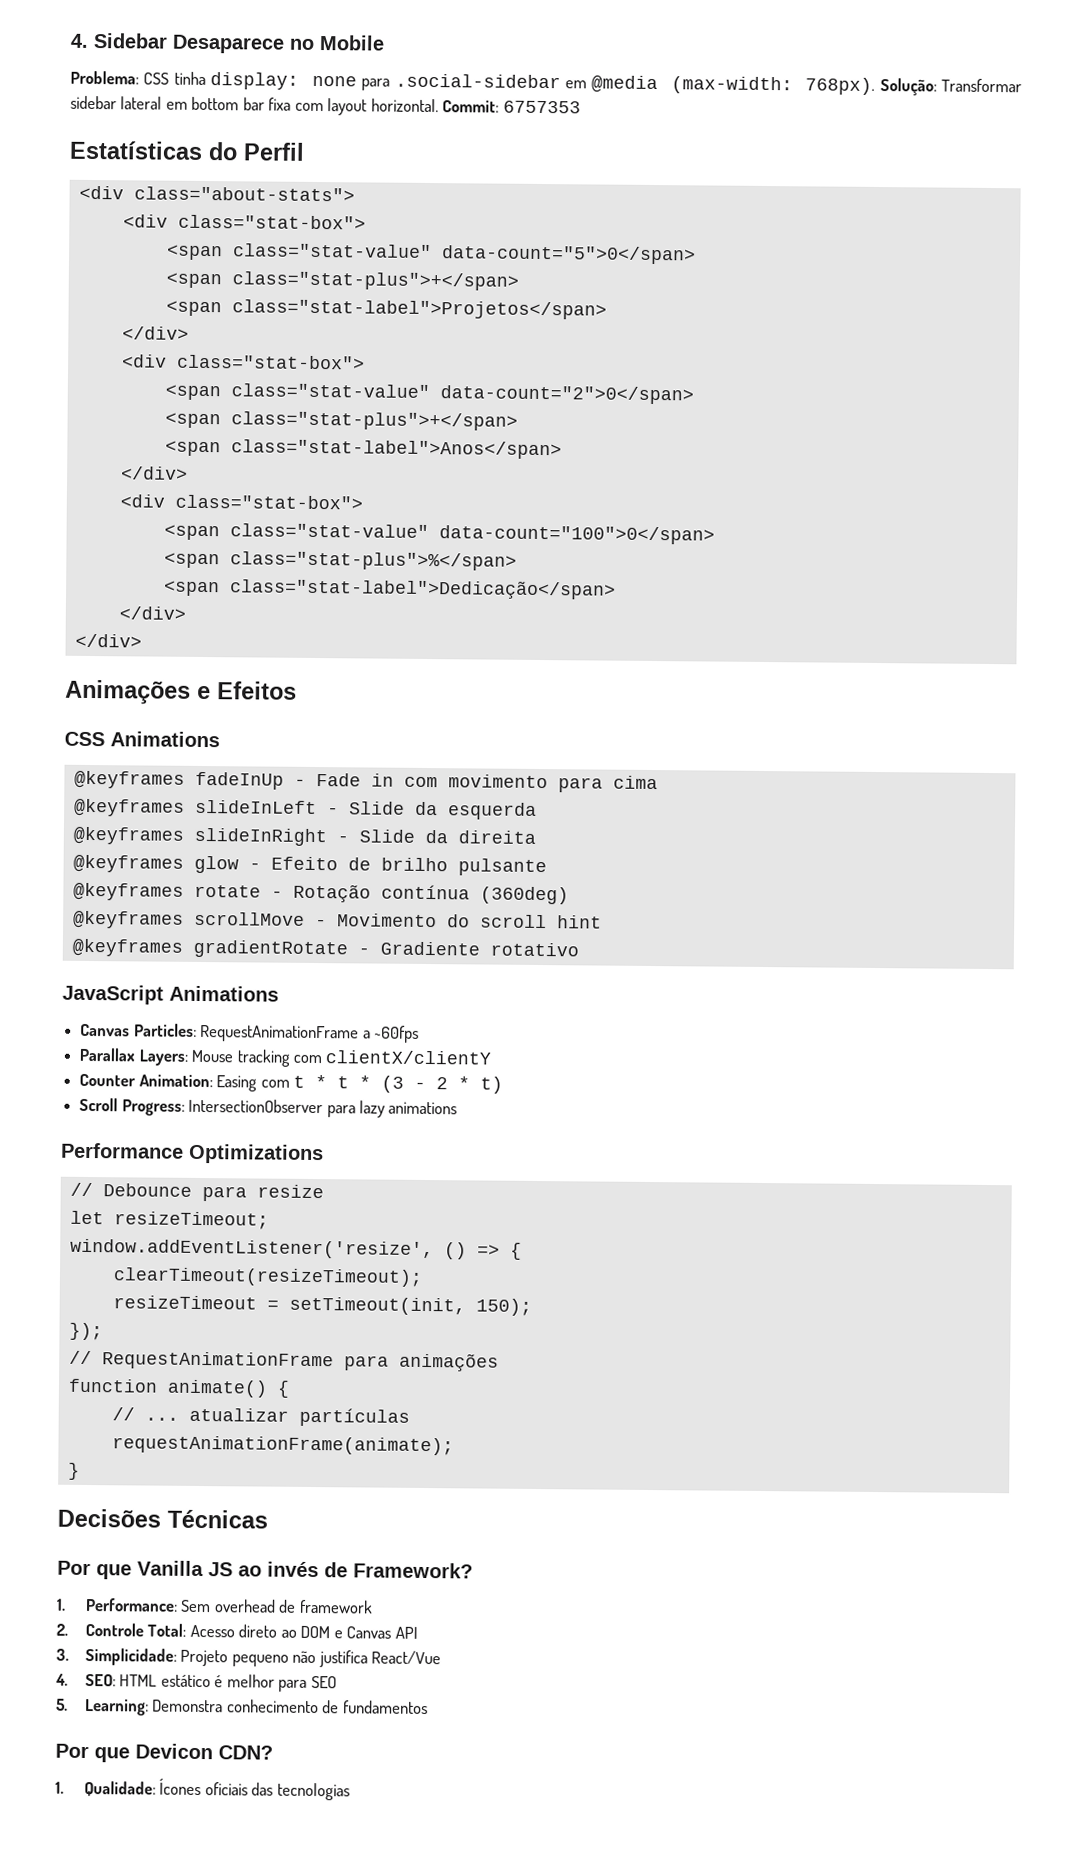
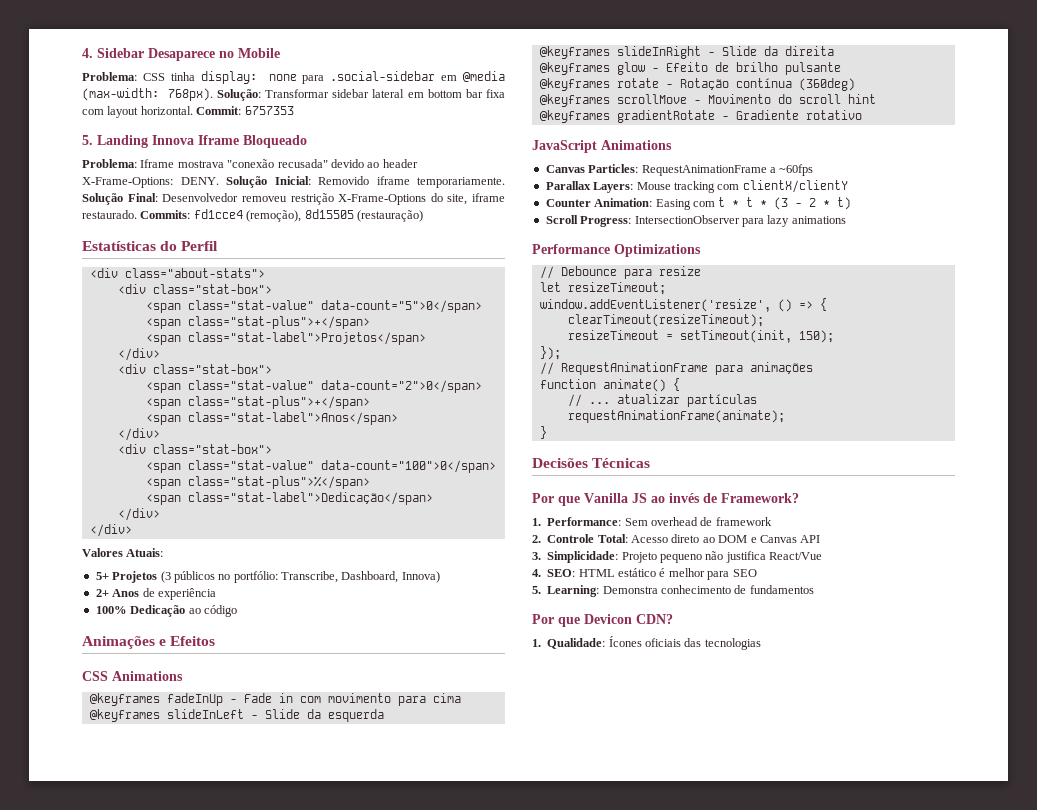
+ 5. Landing Innova Iframe Bloqueado
+ Problema: Iframe mostrava "conexão recusada" devido ao header X-Frame-Options: DENY. Solução Inicial: Removido iframe temporariamente. Solução Final: Desenvolvedor removeu restrição X-Frame-Options do site, iframe restaurado. Commits: fd1cce4 (remoção), 8d15505 (restauração)
+ Valores Atuais:
+ 5+ Projetos (3 públicos no portfólio: Transcribe, Dashboard, Innova)
+ 2+ Anos de experiência
+ 100% Dedicação ao código

